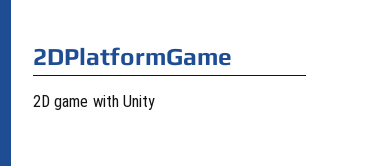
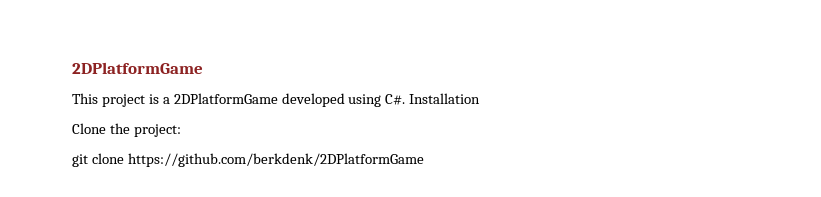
- 2D game with Unity
+ This project is a 2DPlatformGame developed using C#. Installation
+ Clone the project:
+ git clone https://github.com/berkdenk/2DPlatformGame

